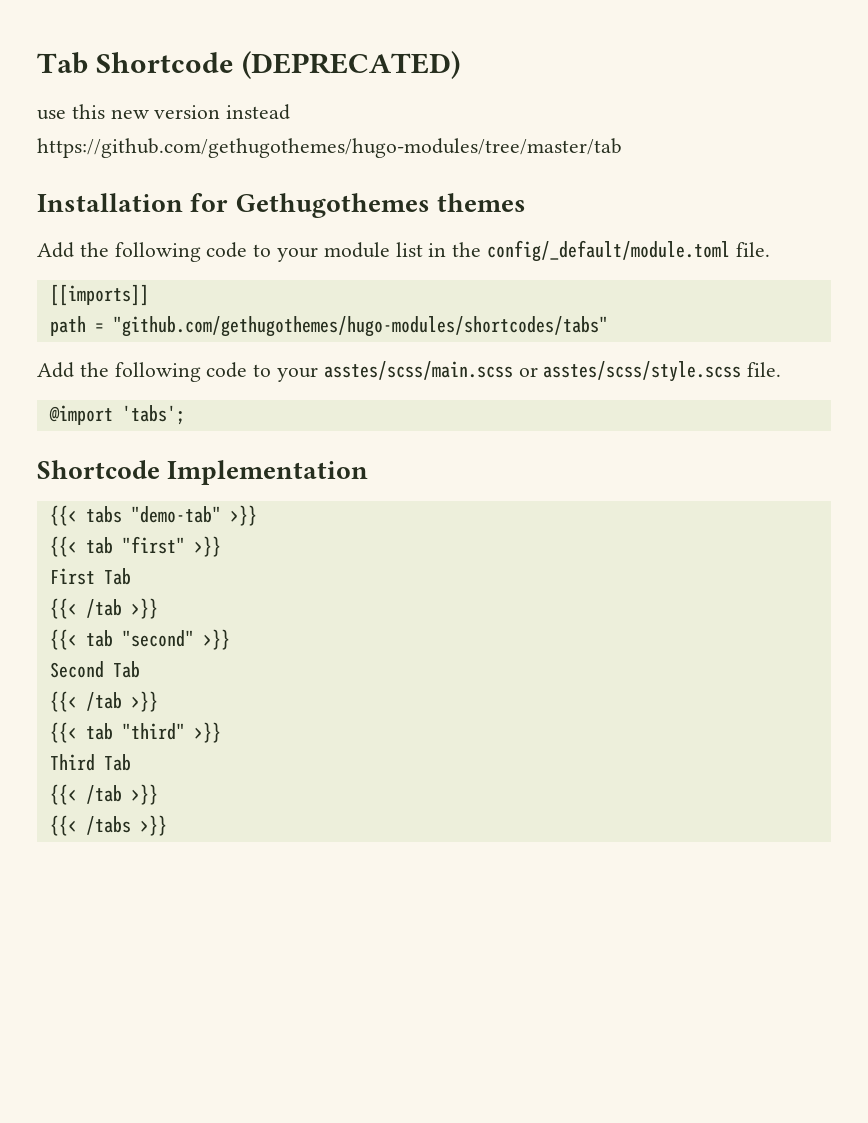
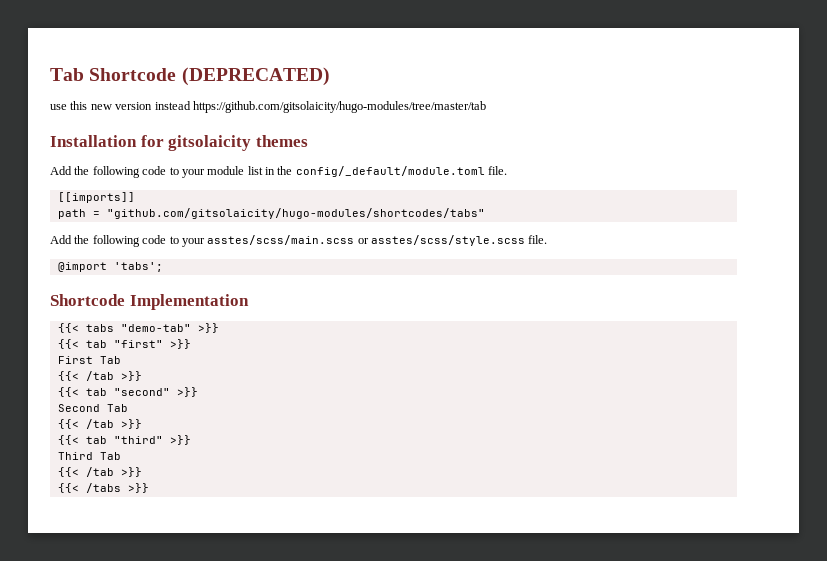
- use this new version instead https://github.com/gethugothemes/hugo-modules/tree/master/tab
+ use this new version instead https://github.com/gitsolaicity/hugo-modules/tree/master/tab
- Installation for Gethugothemes themes
+ Installation for gitsolaicity themes
- path = "github.com/gethugothemes/hugo-modules/shortcodes/tabs"
+ path = "github.com/gitsolaicity/hugo-modules/shortcodes/tabs"

